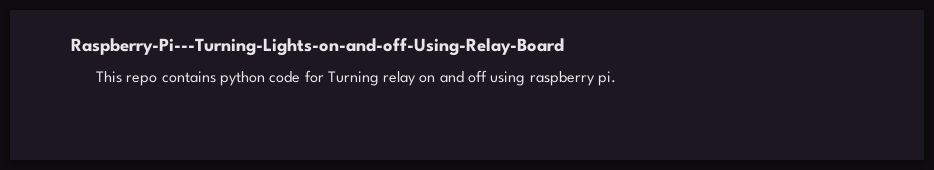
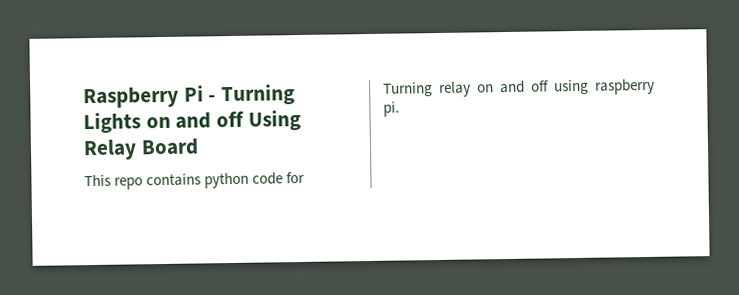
- Raspberry-Pi---Turning-Lights-on-and-off-Using-Relay-Board
+ Raspberry Pi - Turning Lights on and off Using Relay Board

